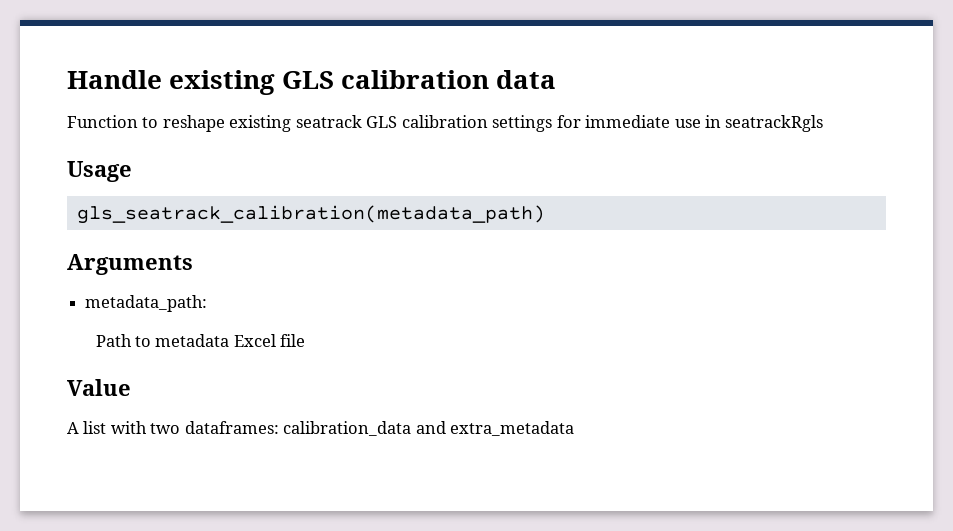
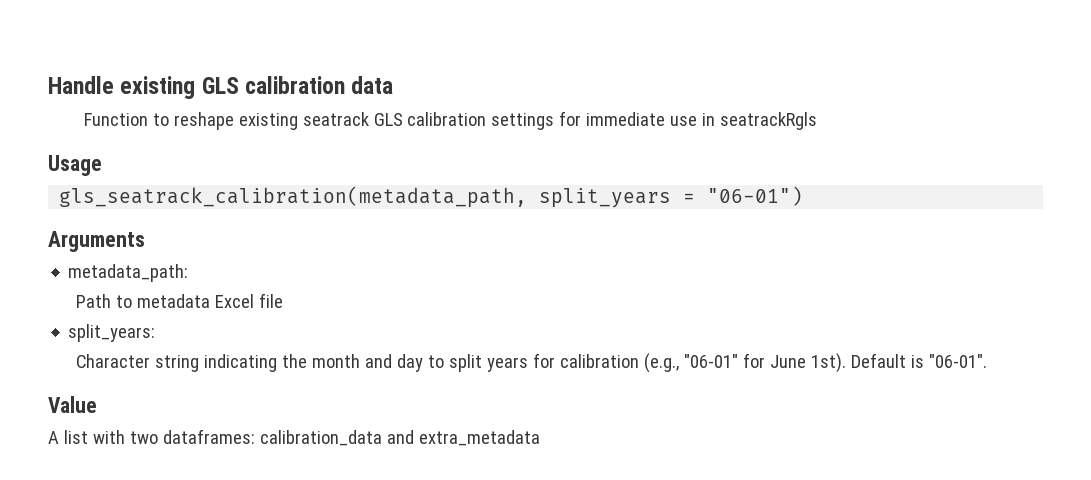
- gls_seatrack_calibration(metadata_path)
+ gls_seatrack_calibration(metadata_path, split_years = "06-01")
+ split_years:
+ Character string indicating the month and day to split years for calibration (e.g., "06-01" for June 1st). Default is "06-01".

